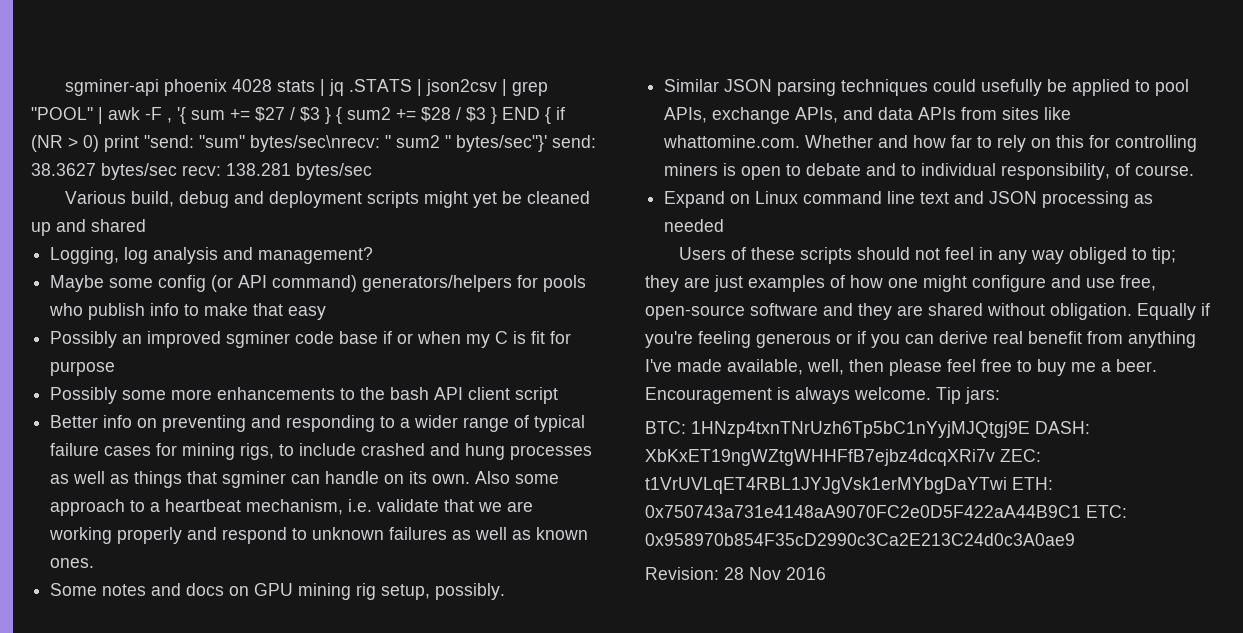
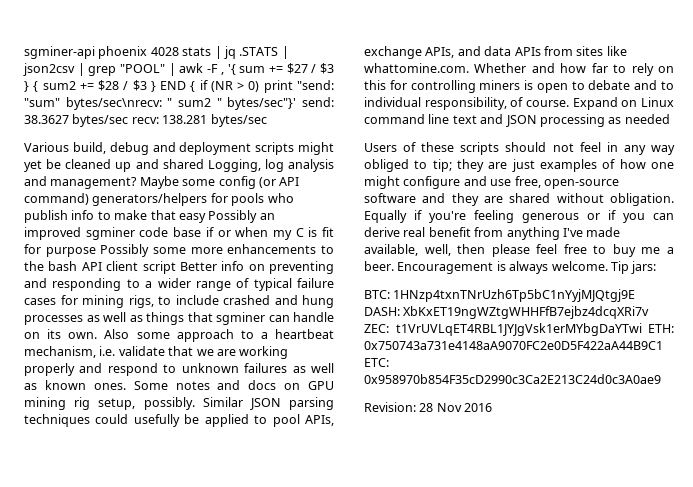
- Various build, debug and deployment scripts might yet be cleaned up and shared
- Logging, log analysis and management?
- Maybe some config (or API command) generators/helpers for pools who publish info to make that easy
- Possibly an improved sgminer code base if or when my C is fit for purpose
- Possibly some more enhancements to the bash API client script
- Better info on preventing and responding to a wider range of typical failure cases for mining rigs, to include crashed and hung processes as well as things that sgminer can handle on its own.
+ Various build, debug and deployment scripts might yet be cleaned up and shared Logging, log analysis and management? Maybe some config (or API command) generators/helpers for pools who publish info to make that easy Possibly an improved sgminer code base if or when my C is fit for purpose Possibly some more enhancements to the bash API client script Better info on preventing and responding to a wider range of typical failure cases for mining rigs, to include crashed and hung processes as well as things that sgminer can handle on its own.
- Also some approach to a heartbeat mechanism, i.e. validate that we are working properly and respond to unknown failures as well as known ones.
- Some notes and docs on GPU mining rig setup, possibly.
- Similar JSON parsing techniques could usefully be applied to pool APIs, exchange APIs, and data APIs from sites like whattomine.com. Whether and how far to rely on this for controlling miners is open to debate and to individual responsibility, of course.
- Expand on Linux command line text and JSON processing as needed
+ Also some approach to a heartbeat mechanism, i.e. validate that we are working properly and respond to unknown failures as well as known ones. Some notes and docs on GPU mining rig setup, possibly. Similar JSON parsing techniques could usefully be applied to pool APIs, exchange APIs, and data APIs from sites like whattomine.com. Whether and how far to rely on this for controlling miners is open to debate and to individual responsibility, of course. Expand on Linux command line text and JSON processing as needed

